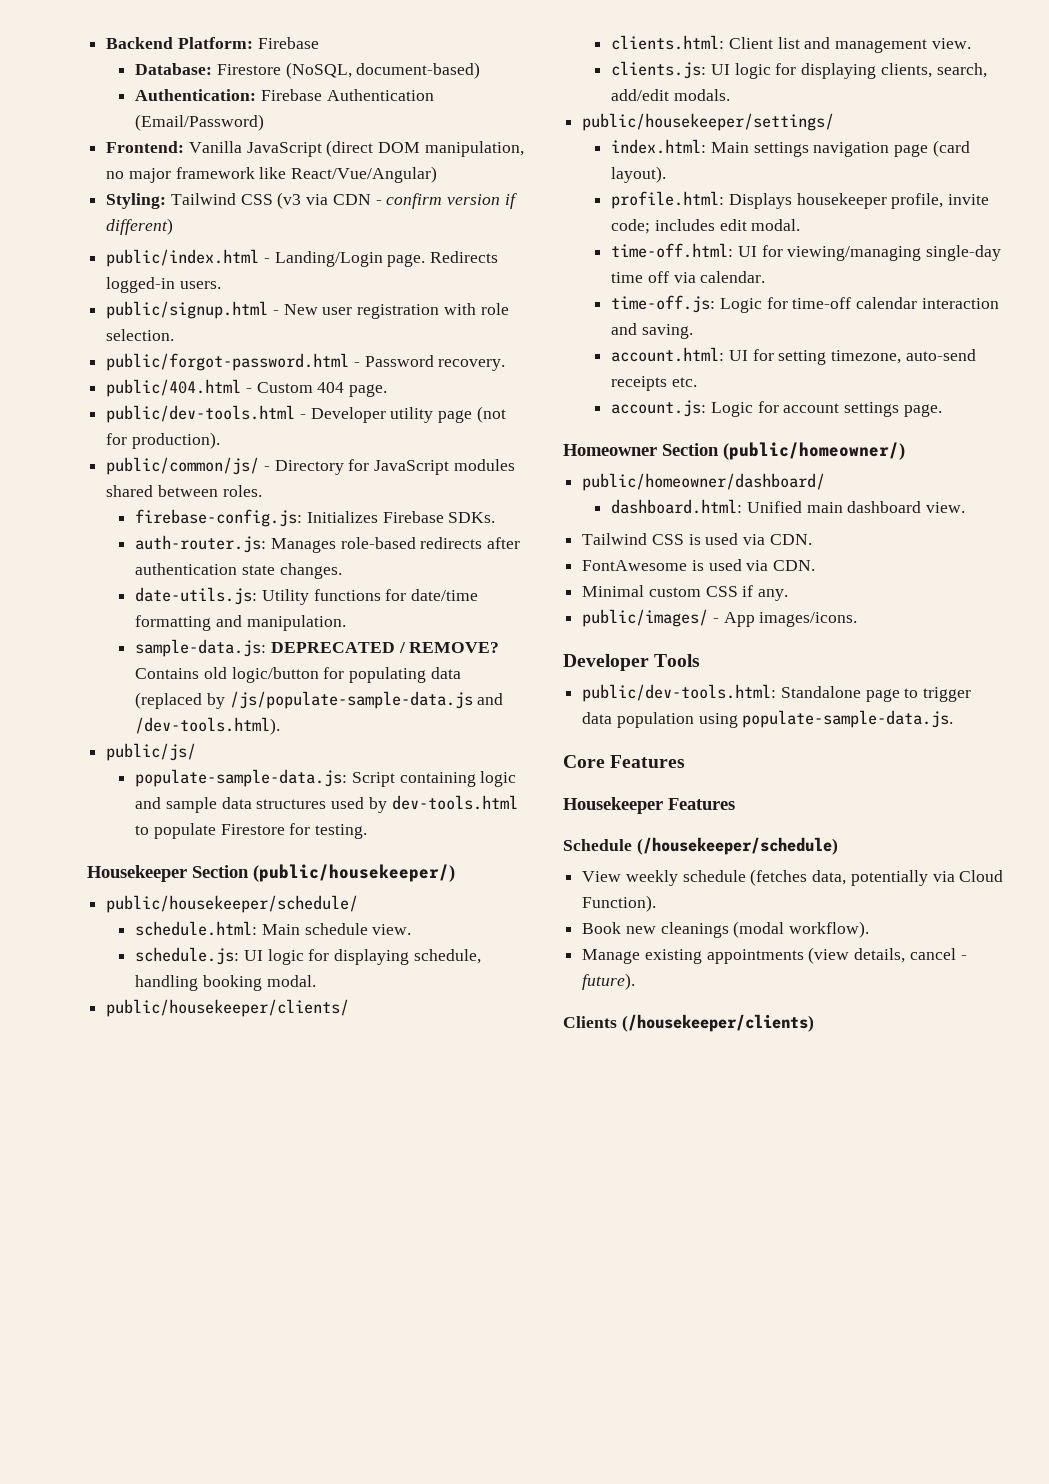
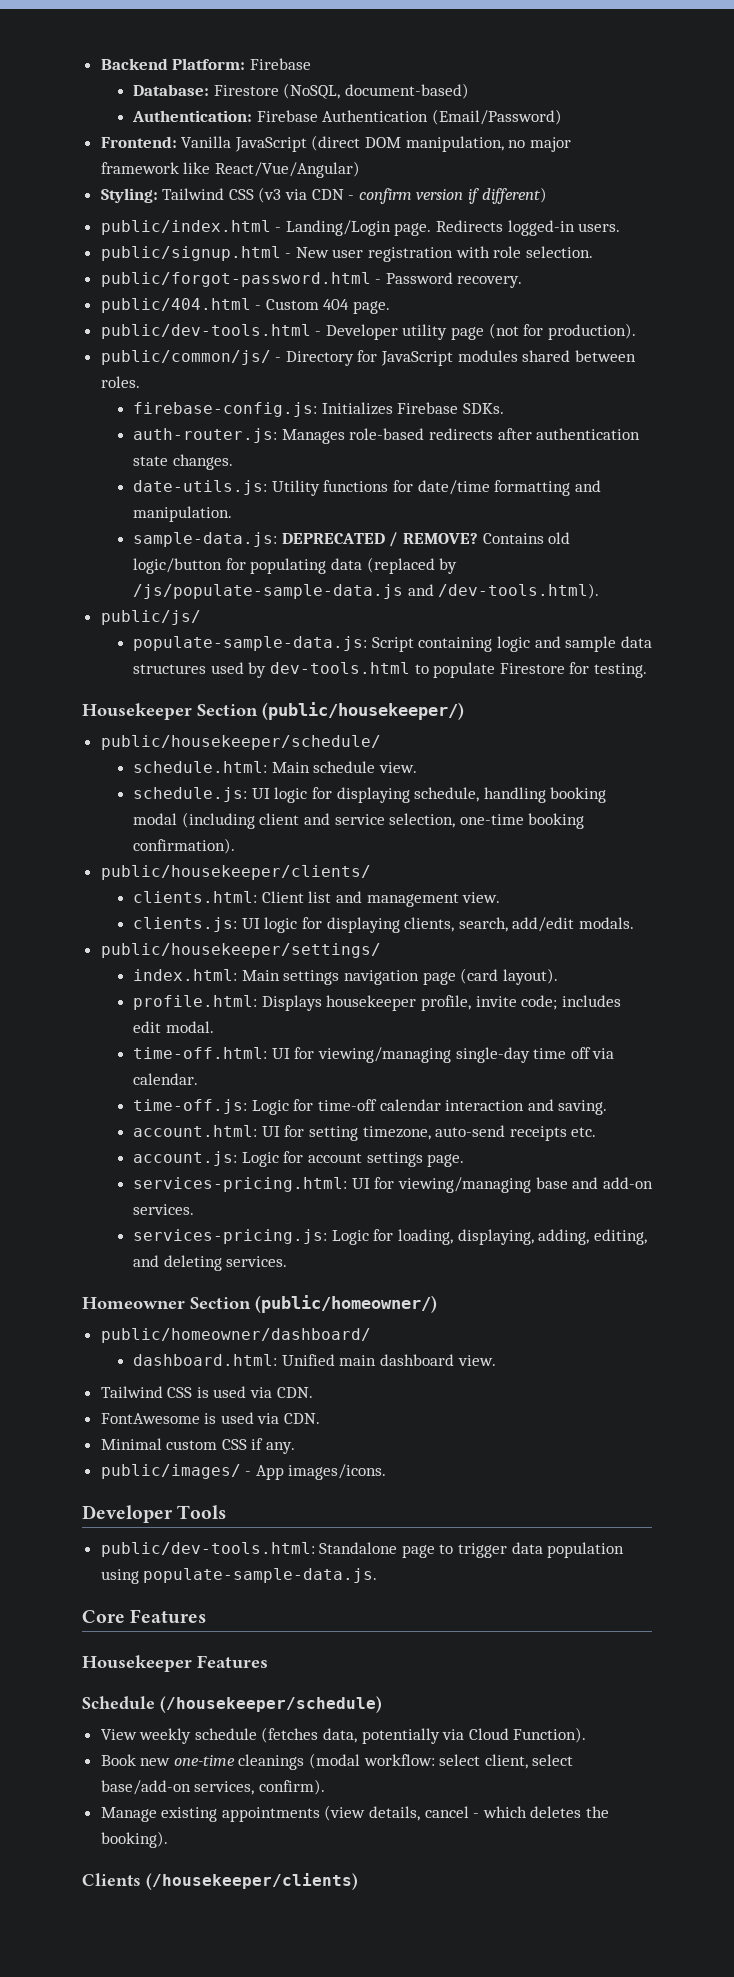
- schedule.js: UI logic for displaying schedule, handling booking modal.
+ schedule.js: UI logic for displaying schedule, handling booking modal (including client and service selection, one-time booking confirmation).
+ services-pricing.html: UI for viewing/managing base and add-on services.
+ services-pricing.js: Logic for loading, displaying, adding, editing, and deleting services.
- Book new cleanings (modal workflow).
+ Book new one-time cleanings (modal workflow: select client, select base/add-on services, confirm).
- Manage existing appointments (view details, cancel - future).
+ Manage existing appointments (view details, cancel - which deletes the booking).

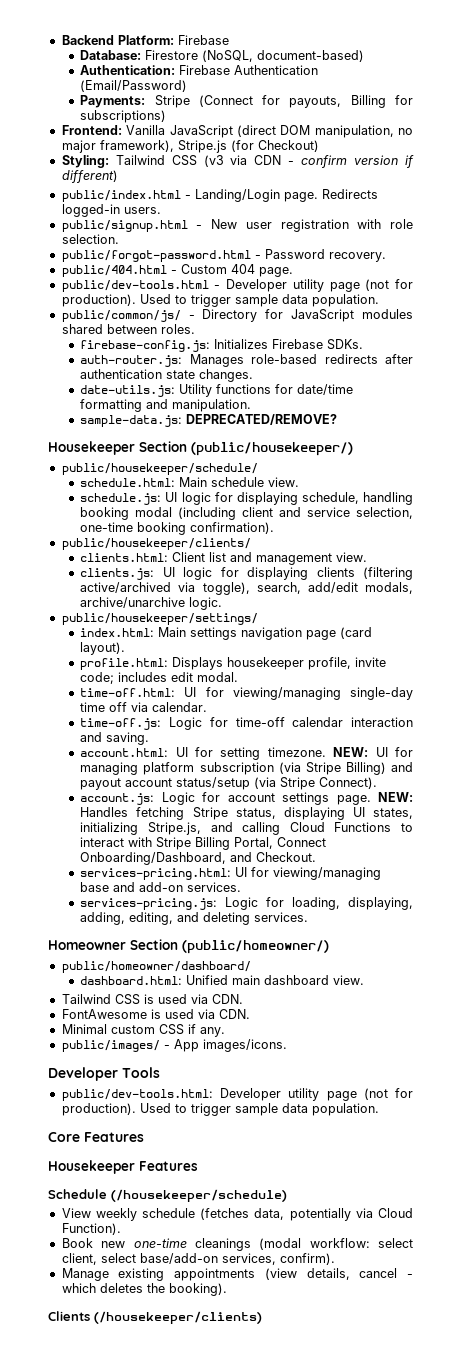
+ Payments: Stripe (Connect for payouts, Billing for subscriptions)
- Frontend: Vanilla JavaScript (direct DOM manipulation, no major framework like React/Vue/Angular)
+ Frontend: Vanilla JavaScript (direct DOM manipulation, no major framework), Stripe.js (for Checkout)
- public/dev-tools.html - Developer utility page (not for production).
+ public/dev-tools.html - Developer utility page (not for production). Used to trigger sample data population.
- sample-data.js: DEPRECATED / REMOVE? Contains old logic/button for populating data (replaced by /js/populate-sample-data.js and /dev-tools.html).
- public/js/
- populate-sample-data.js: Script containing logic and sample data structures used by dev-tools.html to populate Firestore for testing.
+ sample-data.js: DEPRECATED/REMOVE?
- clients.js: UI logic for displaying clients, search, add/edit modals.
+ clients.js: UI logic for displaying clients (filtering active/archived via toggle), search, add/edit modals, archive/unarchive logic.
- account.html: UI for setting timezone, auto-send receipts etc.
+ account.html: UI for setting timezone. NEW: UI for managing platform subscription (via Stripe Billing) and payout account status/setup (via Stripe Connect).
+ NEW: Handles fetching Stripe status, displaying UI states, initializing Stripe.js, and calling Cloud Functions to interact with Stripe Billing Portal, Connect Onboarding/Dashboard, and Checkout.
- public/dev-tools.html: Standalone page to trigger data population using populate-sample-data.js.
+ public/dev-tools.html: Developer utility page (not for production). Used to trigger sample data population.

